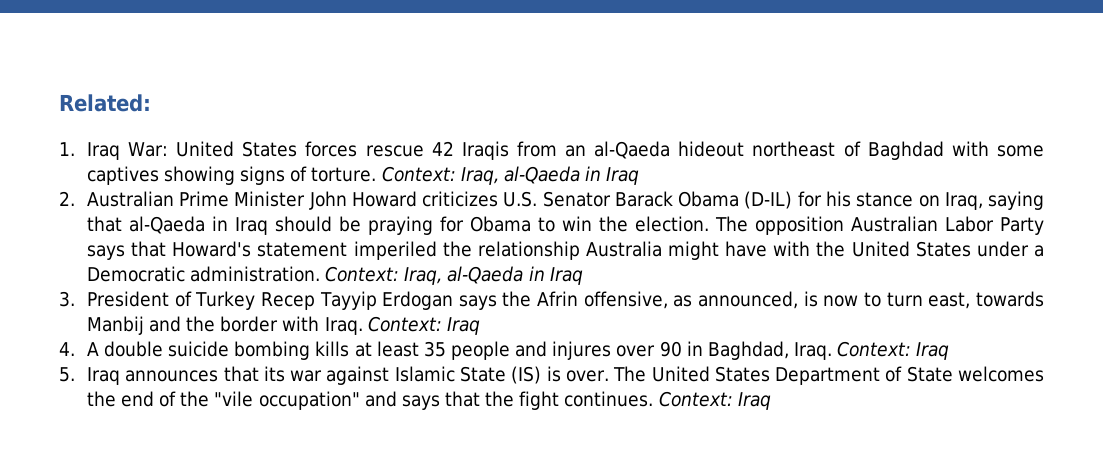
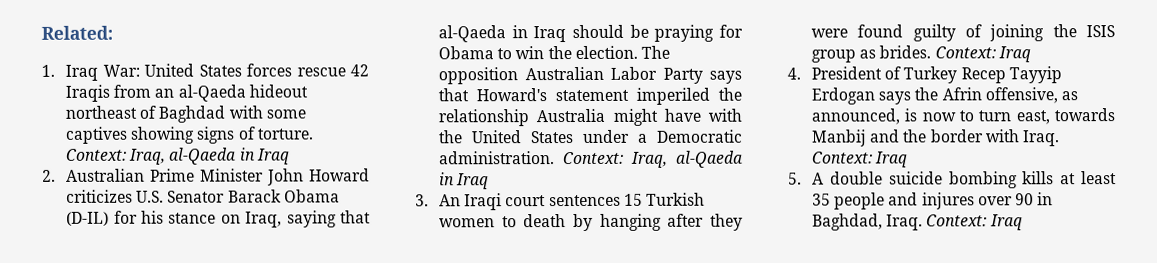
- 3. President of Turkey Recep Tayyip Erdogan says the Afrin offensive, as announced, is now to turn east, towards Manbij and the border with Iraq.
+ 3. An Iraqi court sentences 15 Turkish women to death by hanging after they were found guilty of joining the ISIS group as brides. Context: Iraq
+ 4. President of Turkey Recep Tayyip Erdogan says the Afrin offensive, as announced, is now to turn east, towards Manbij and the border with Iraq.
- 4. A double suicide bombing kills at least 35 people and injures over 90 in Baghdad, Iraq.
+ 5. A double suicide bombing kills at least 35 people and injures over 90 in Baghdad, Iraq.
- 5. Iraq announces that its war against Islamic State (IS) is over. The United States Department of State welcomes the end of the "vile occupation" and says that the fight continues. Context: Iraq

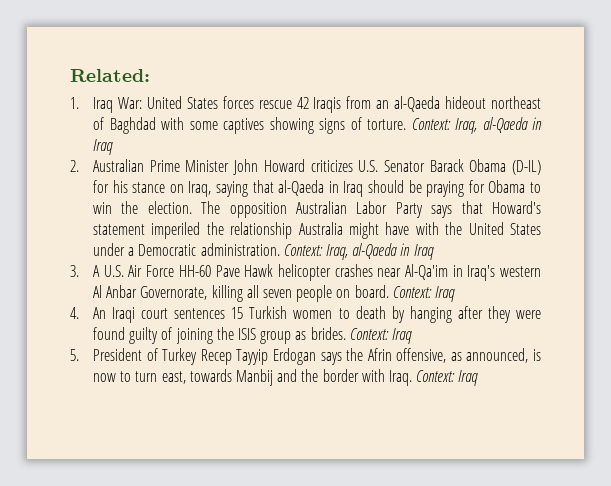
- 3. An Iraqi court sentences 15 Turkish women to death by hanging after they were found guilty of joining the ISIS group as brides.
+ 3. A U.S. Air Force HH-60 Pave Hawk helicopter crashes near Al-Qa'im in Iraq's western Al Anbar Governorate, killing all seven people on board. Context: Iraq
+ 4. An Iraqi court sentences 15 Turkish women to death by hanging after they were found guilty of joining the ISIS group as brides.
- 4. President of Turkey Recep Tayyip Erdogan says the Afrin offensive, as announced, is now to turn east, towards Manbij and the border with Iraq.
+ 5. President of Turkey Recep Tayyip Erdogan says the Afrin offensive, as announced, is now to turn east, towards Manbij and the border with Iraq.
- 5. A double suicide bombing kills at least 35 people and injures over 90 in Baghdad, Iraq. Context: Iraq

